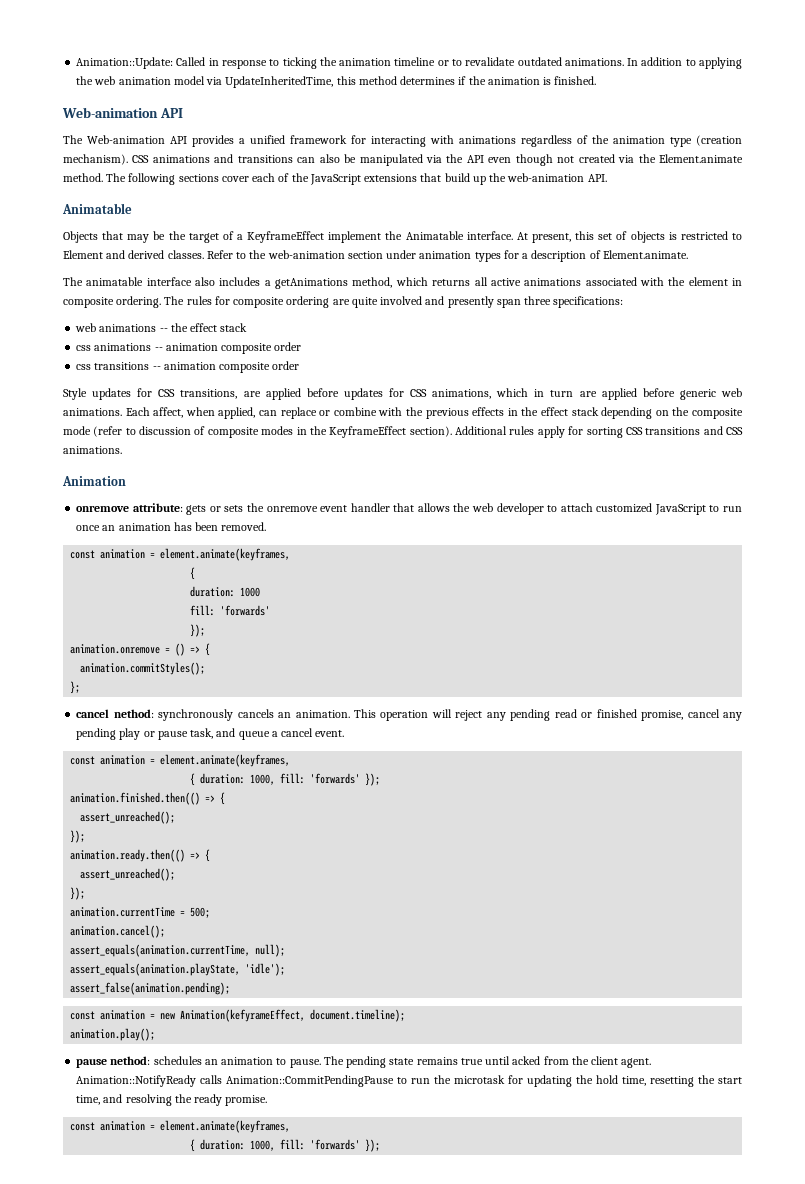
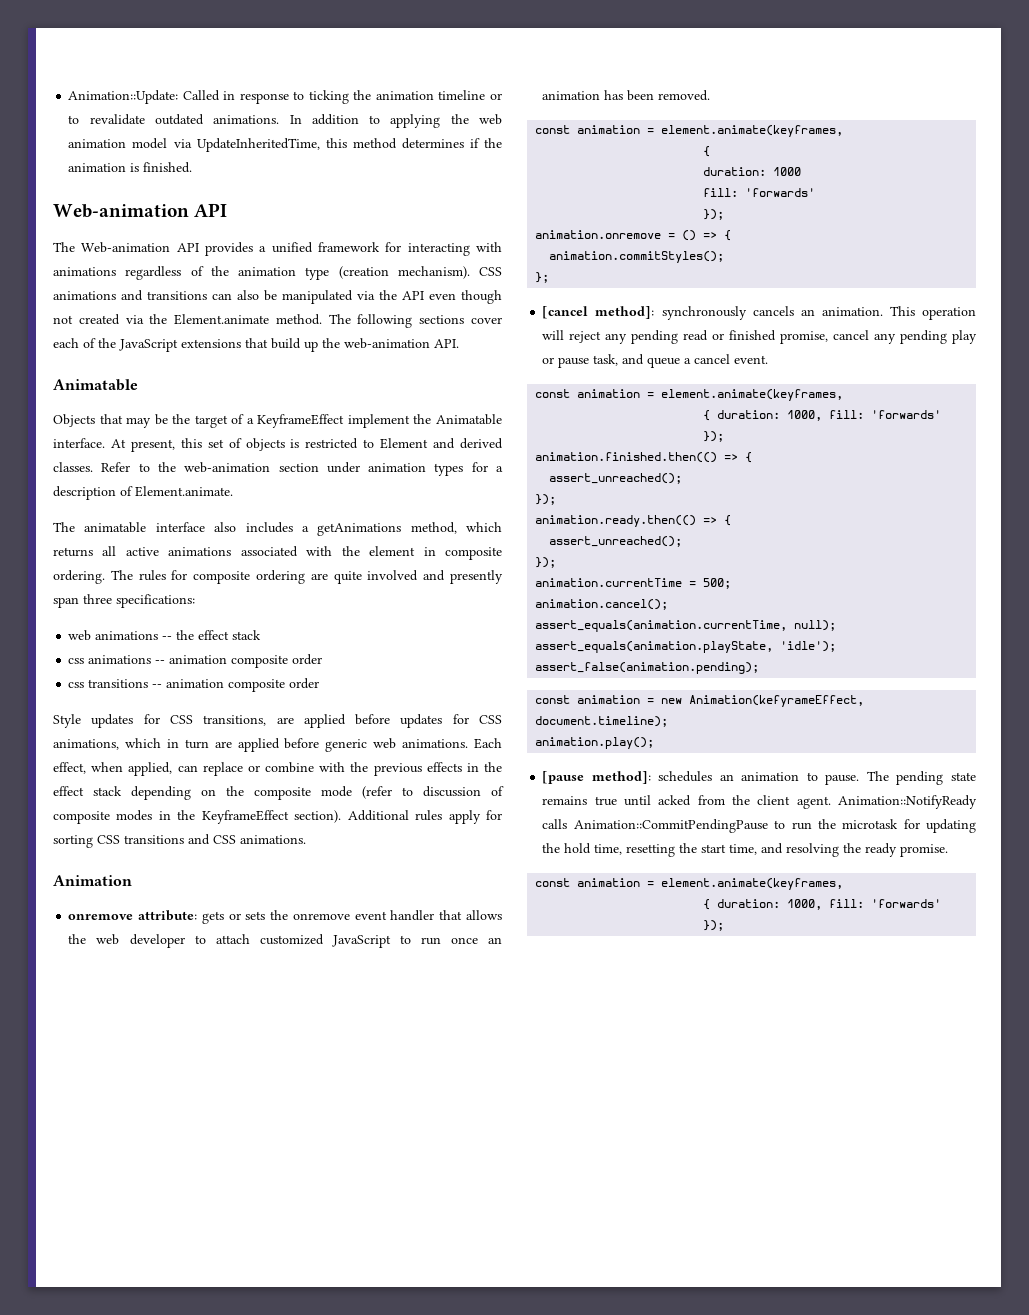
- Each affect, when applied, can replace or combine with the previous effects in the effect stack depending on the composite mode (refer to discussion of composite modes in the KeyframeEffect section).
+ Each effect, when applied, can replace or combine with the previous effects in the effect stack depending on the composite mode (refer to discussion of composite modes in the KeyframeEffect section).
- cancel nethod: synchronously cancels an animation.
+ [cancel method]: synchronously cancels an animation.
- pause nethod: schedules an animation to pause.
+ [pause method]: schedules an animation to pause.

